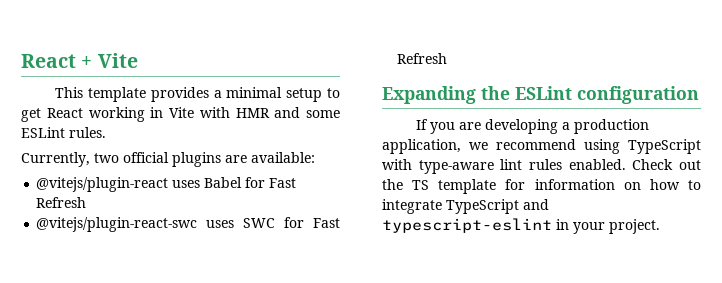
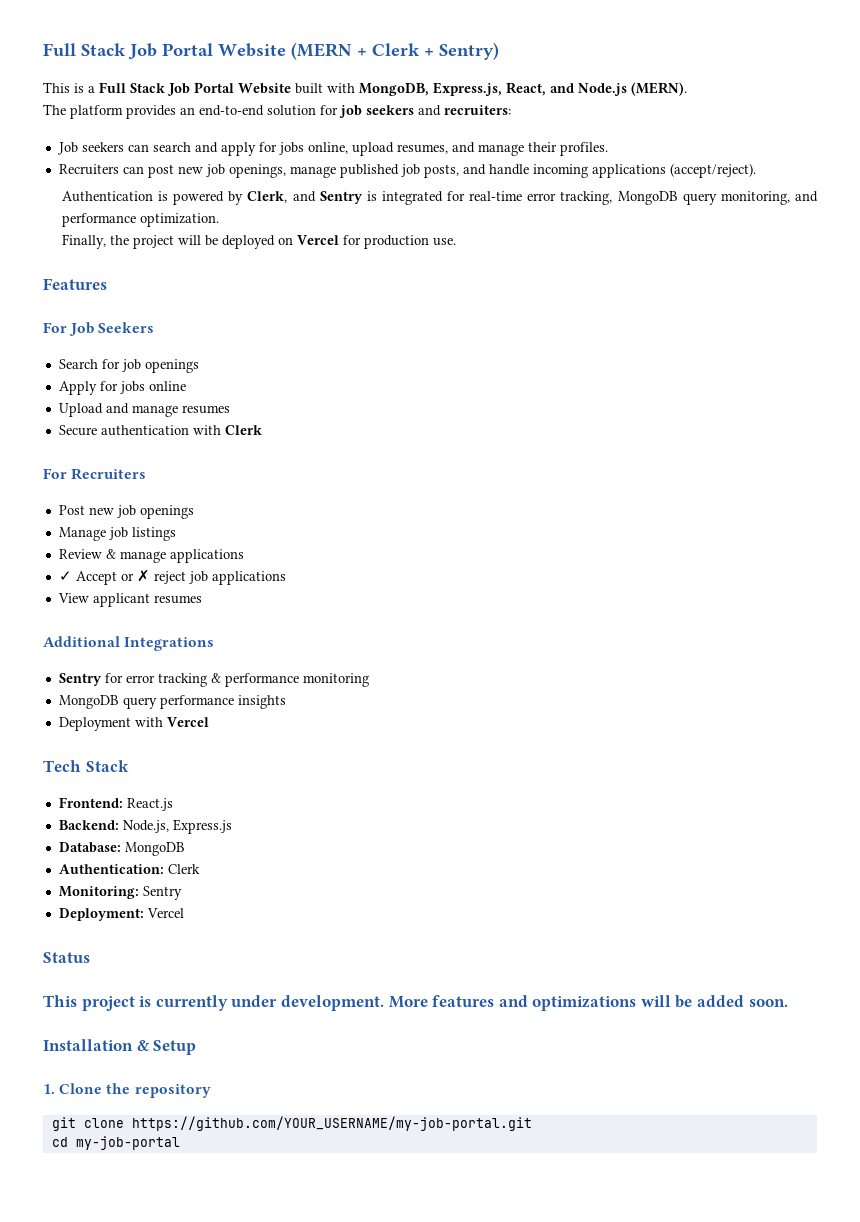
- React + Vite
- This template provides a minimal setup to get React working in Vite with HMR and some ESLint rules.
- Currently, two official plugins are available:
- @vitejs/plugin-react uses Babel for Fast Refresh
- @vitejs/plugin-react-swc uses SWC for Fast Refresh
- Expanding the ESLint configuration
- If you are developing a production application, we recommend using TypeScript with type-aware lint rules enabled. Check out the TS template for information on how to integrate TypeScript and typescript-eslint in your project.
+ Full Stack Job Portal Website (MERN + Clerk + Sentry)
+ This is a Full Stack Job Portal Website built with MongoDB, Express.js, React, and Node.js (MERN).
+ The platform provides an end-to-end solution for job seekers and recruiters:
+ Job seekers can search and apply for jobs online, upload resumes, and manage their profiles.
+ Recruiters can post new job openings, manage published job posts, and handle incoming applications (accept/reject).
+ Authentication is powered by Clerk, and Sentry is integrated for real-time error tracking, MongoDB query monitoring, and performance optimization.
+ Finally, the project will be deployed on Vercel for production use.
+ Features
+ For Job Seekers
+ Search for job openings
+ Apply for jobs online
+ Upload and manage resumes
+ Secure authentication with Clerk
+ For Recruiters
+ Post new job openings
+ Manage job listings
+ Review & manage applications
+ ✓ Accept or ✗ reject job applications
+ View applicant resumes
+ Additional Integrations
+ Sentry for error tracking & performance monitoring
+ MongoDB query performance insights
+ Deployment with Vercel
+ Tech Stack
+ Frontend: React.js
+ Backend: Node.js, Express.js
+ Database: MongoDB
+ Authentication: Clerk
+ Monitoring: Sentry
+ Deployment: Vercel
+ Status
+ This project is currently under development. More features and optimizations will be added soon.
+ Installation & Setup
+ 1. Clone the repository
+ git clone https://github.com/YOUR_USERNAME/my-job-portal.git
+ cd my-job-portal

